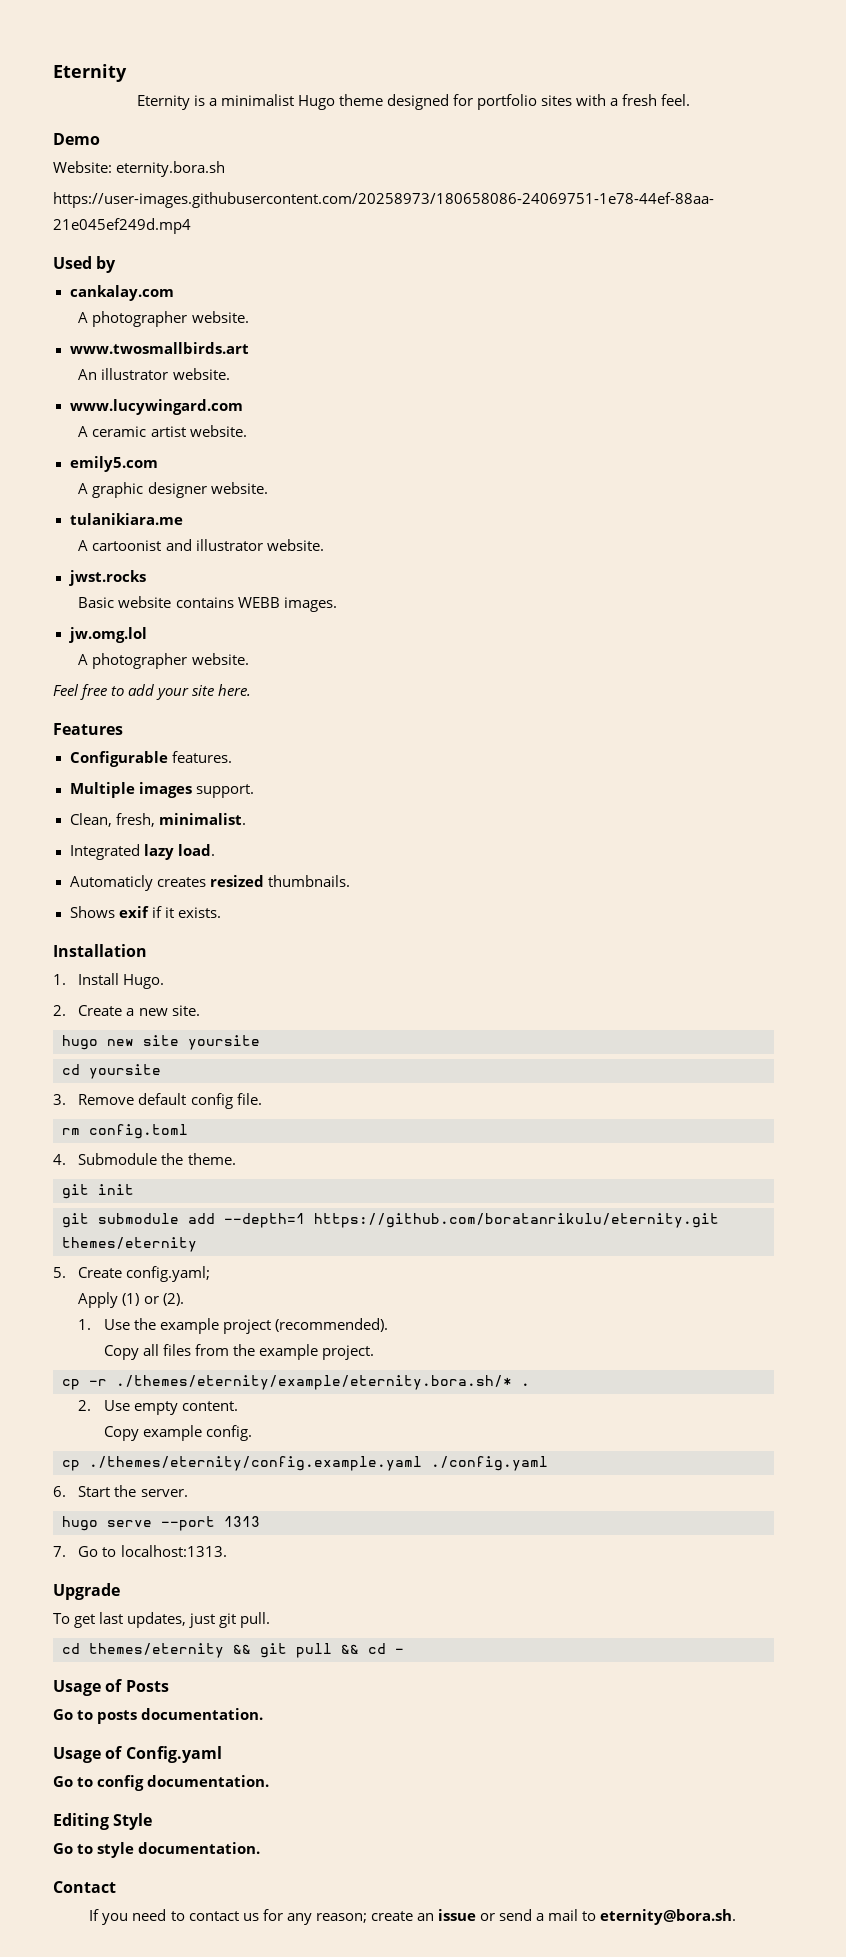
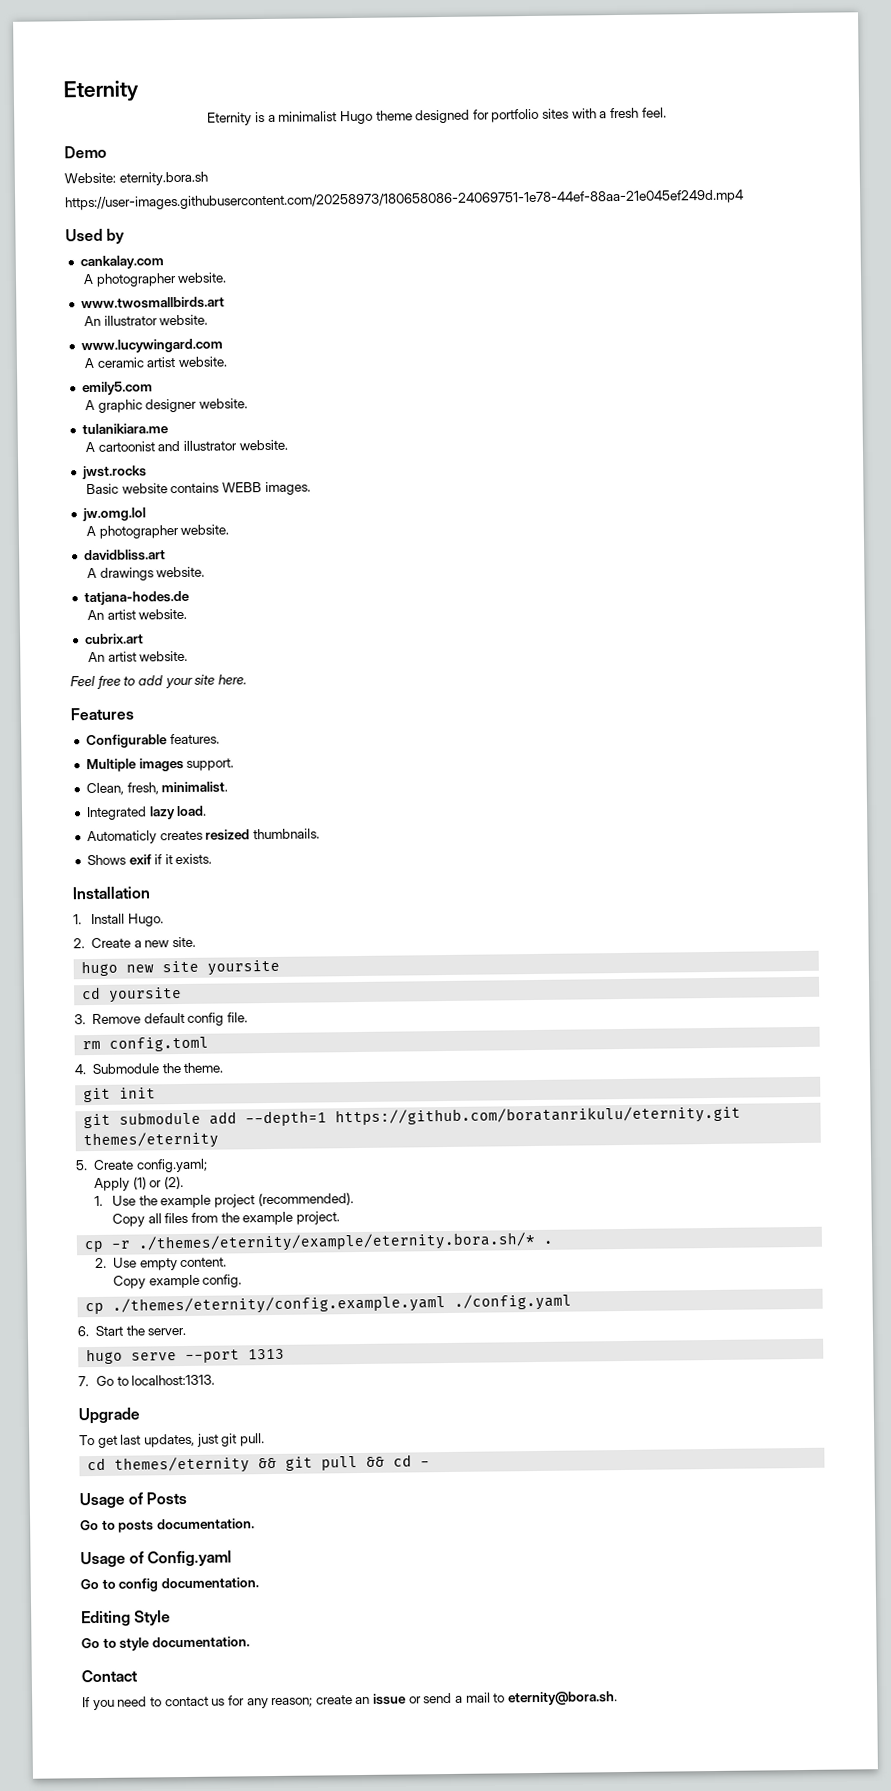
+ davidbliss.art
+ A drawings website.
+ tatjana-hodes.de
+ An artist website.
+ cubrix.art
+ An artist website.

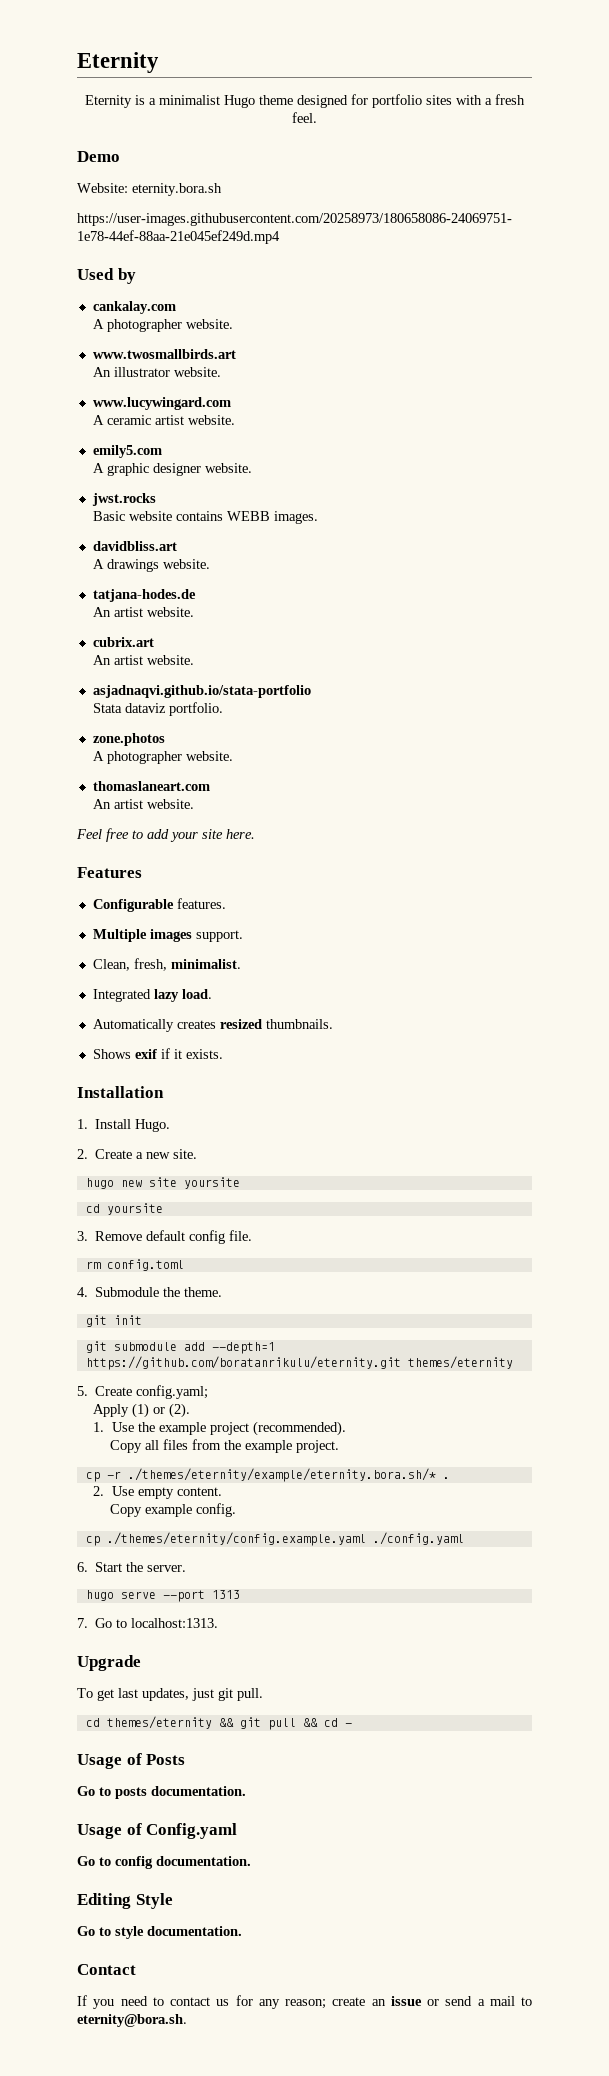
- tulanikiara.me
- A cartoonist and illustrator website.
- jw.omg.lol
- A photographer website.
+ asjadnaqvi.github.io/stata-portfolio
+ Stata dataviz portfolio.
+ zone.photos
+ A photographer website.
+ thomaslaneart.com
+ An artist website.
- Automaticly creates resized thumbnails.
+ Automatically creates resized thumbnails.

